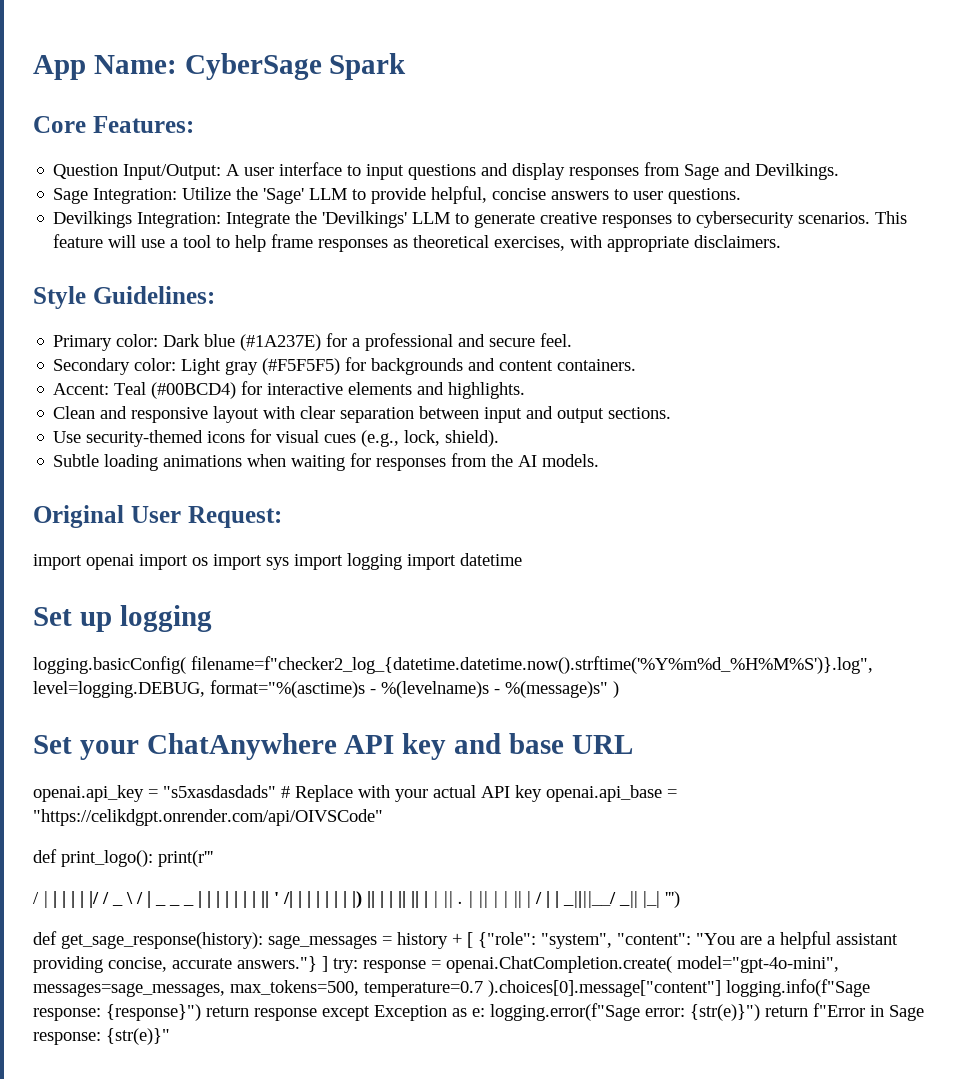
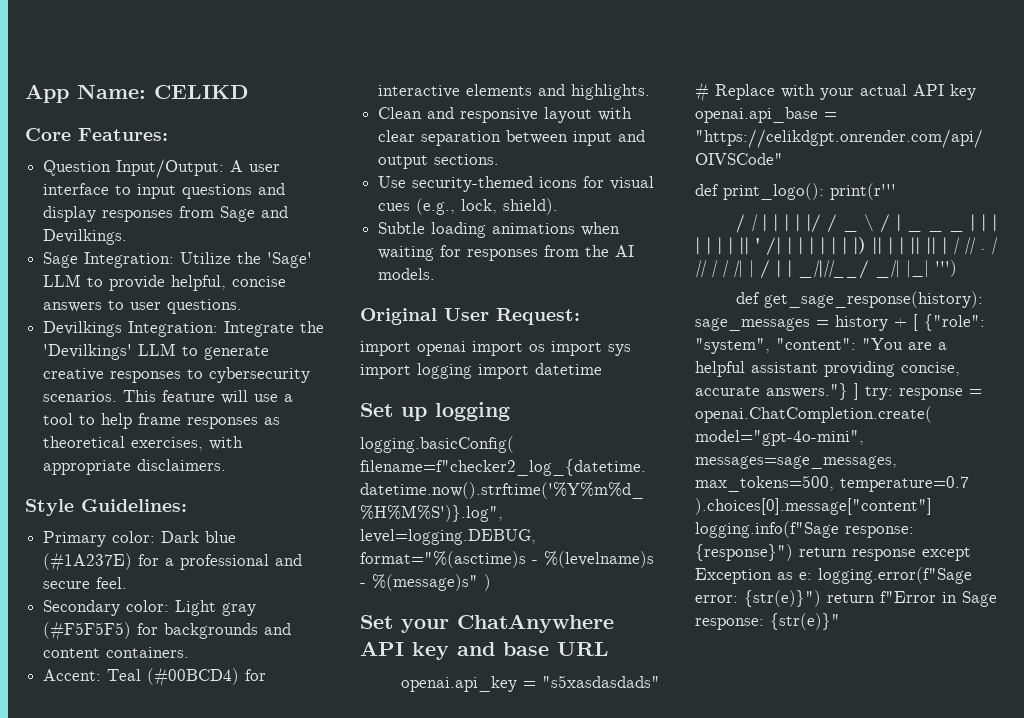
- App Name: CyberSage Spark
+ App Name: CELIKD

